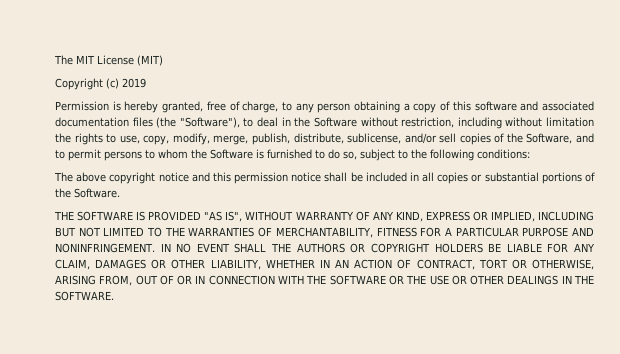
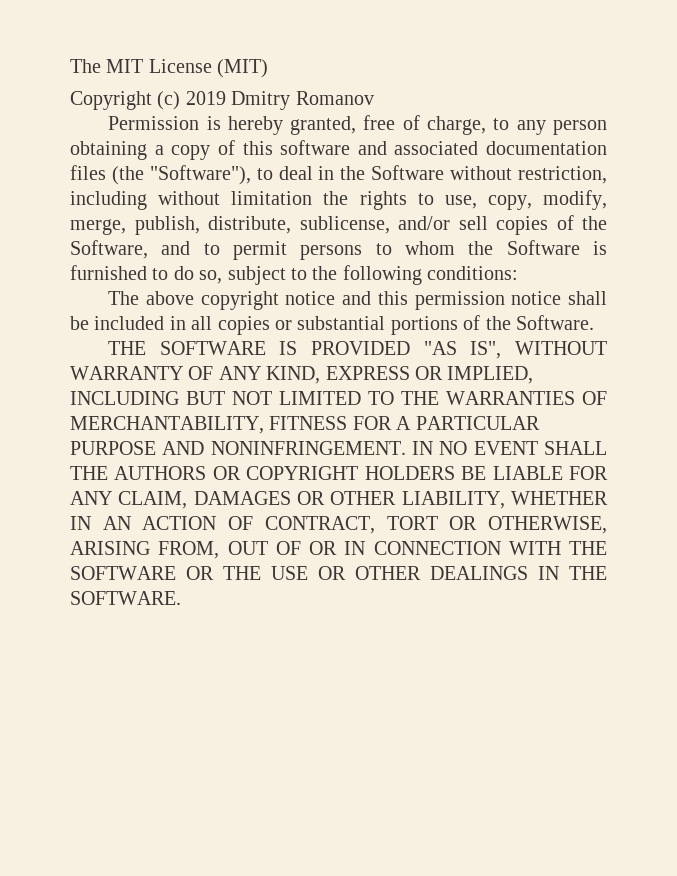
- Copyright (c) 2019
+ Copyright (c) 2019 Dmitry Romanov

